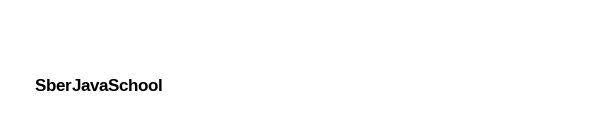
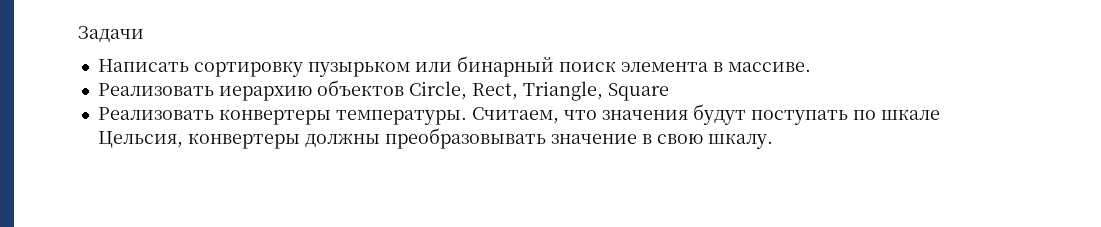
- SberJavaSchool
+ Задачи
+ Написать сортировку пузырьком или бинарный поиск элемента в массиве.
+ Реализовать иерархию объектов Circle, Rect, Triangle, Square
+ Реализовать конвертеры температуры. Считаем, что значения будут поступать по шкале Цельсия, конвертеры должны преобразовывать значение в свою шкалу.

